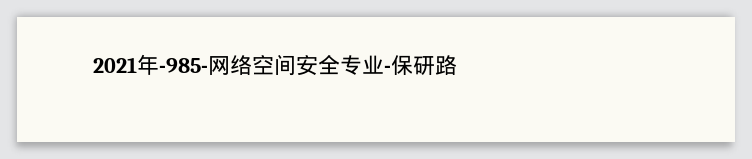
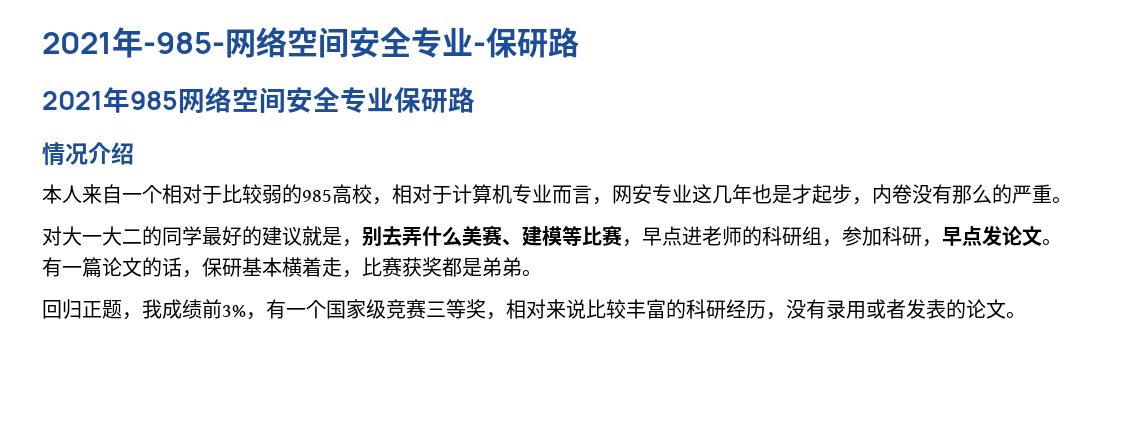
+ 2021年985网络空间安全专业保研路
+ 情况介绍
+ 本人来自一个相对于比较弱的985高校，相对于计算机专业而言，网安专业这几年也是才起步，内卷没有那么的严重。
+ 对大一大二的同学最好的建议就是，别去弄什么美赛、建模等比赛，早点进老师的科研组，参加科研，早点发论文。有一篇论文的话，保研基本横着走，比赛获奖都是弟弟。
+ 回归正题，我成绩前3%，有一个国家级竞赛三等奖，相对来说比较丰富的科研经历，没有录用或者发表的论文。

